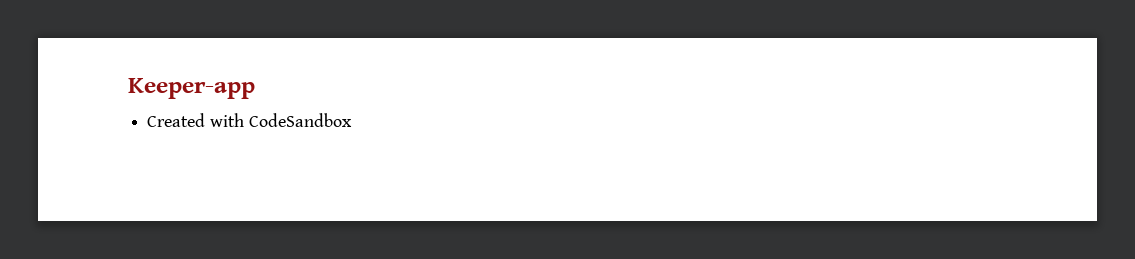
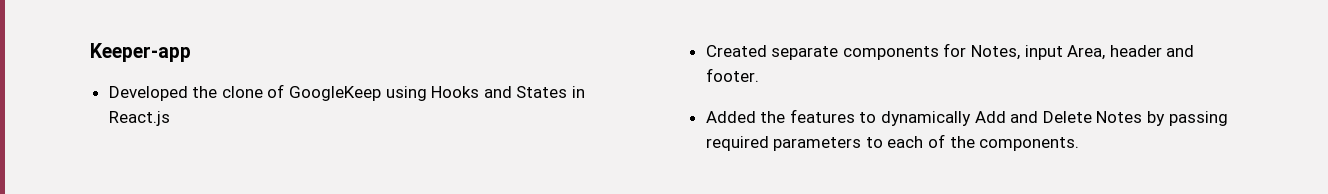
- Created with CodeSandbox
+ Developed the clone of GoogleKeep using Hooks and States in React.js
+ Created separate components for Notes, input Area, header and footer.
+ Added the features to dynamically Add and Delete Notes by passing required parameters to each of the components.

